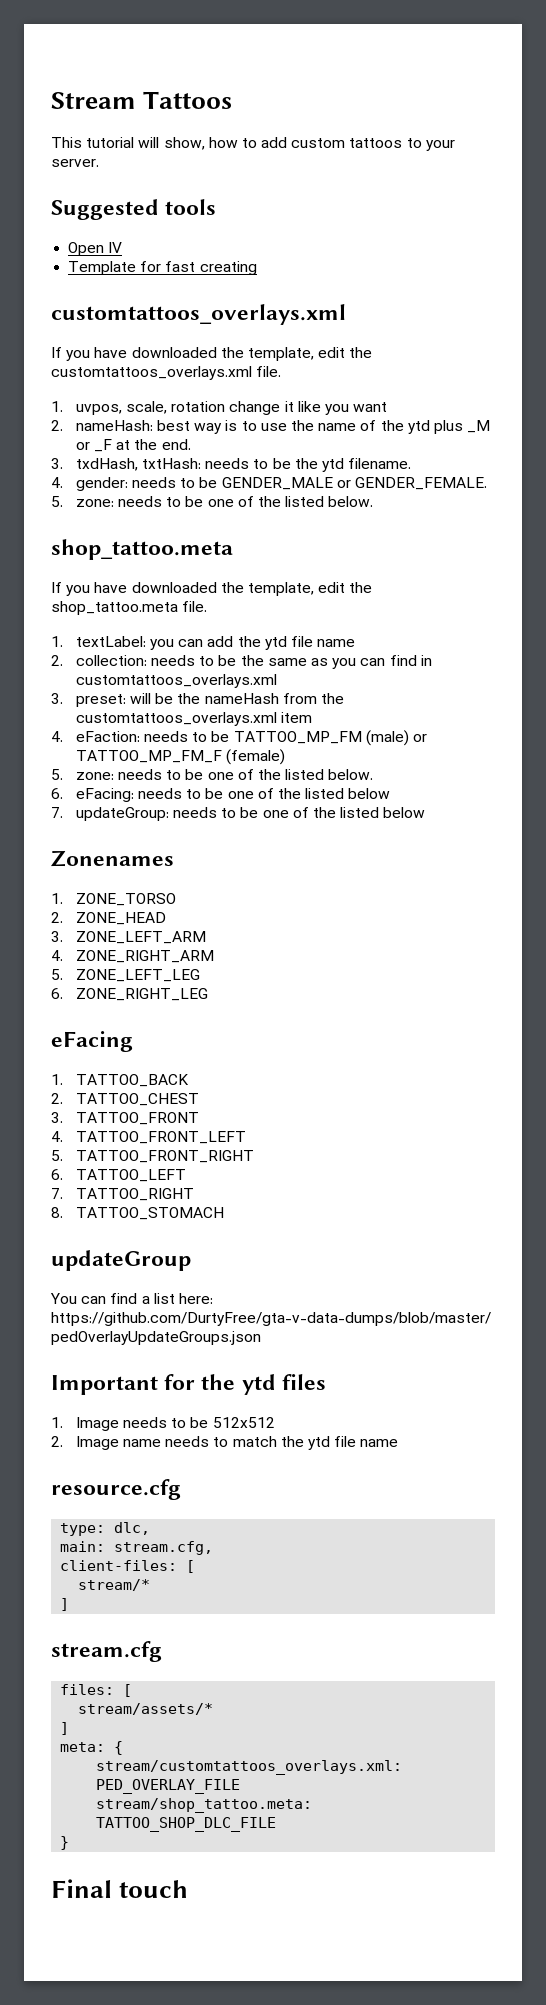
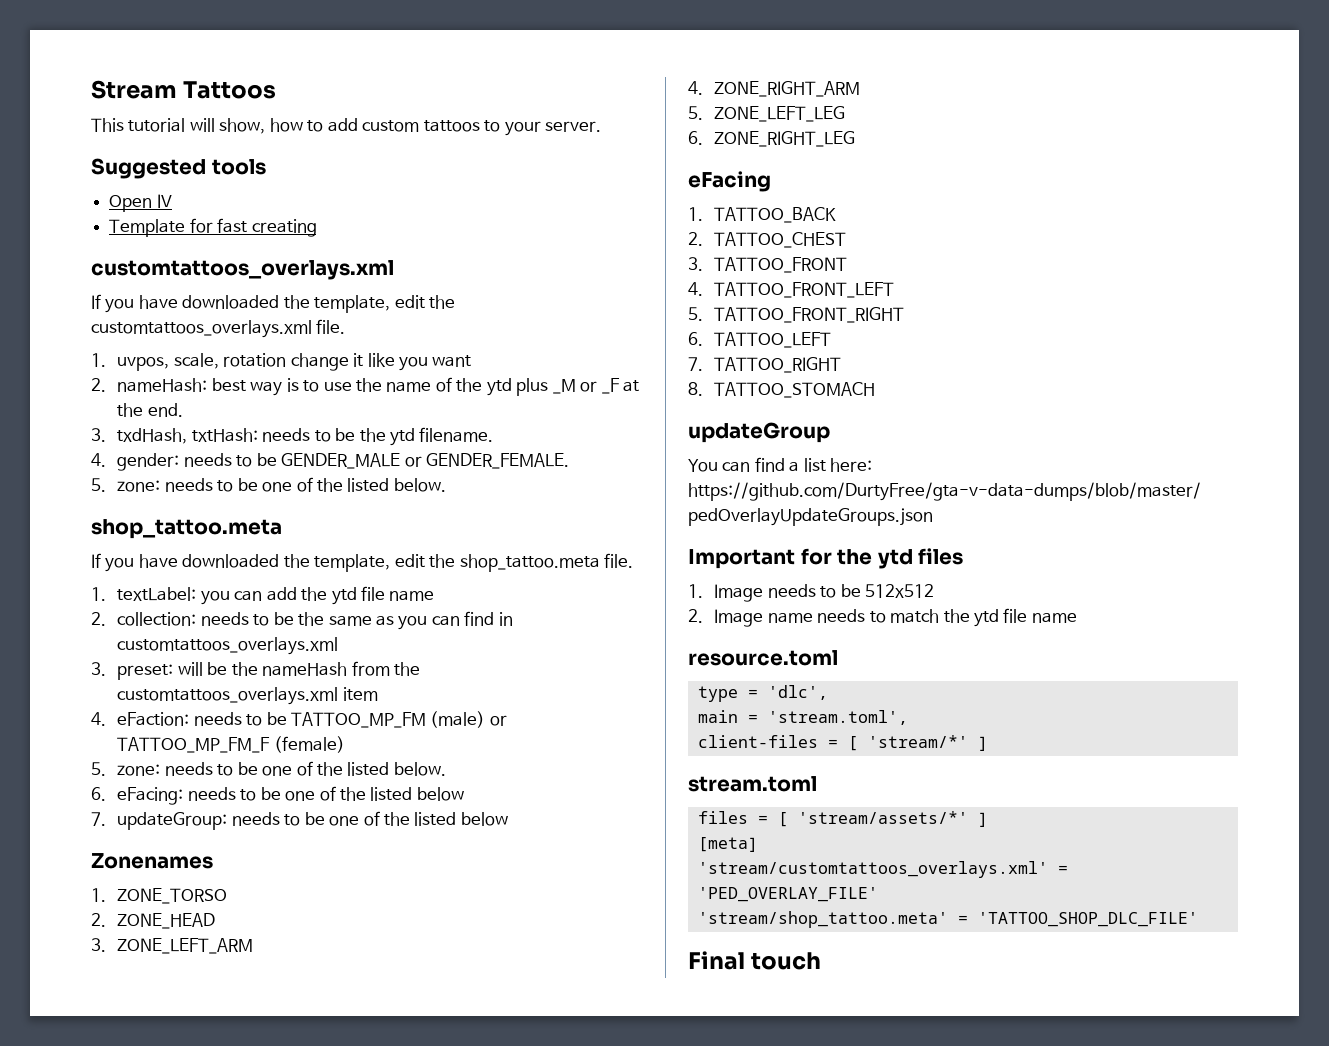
- resource.cfg
- type: dlc,
- main: stream.cfg,
- client-files: [
- stream/*
- ]
- stream.cfg
- files: [
- stream/assets/*
- ]
- meta: {
- stream/customtattoos_overlays.xml: PED_OVERLAY_FILE
- stream/shop_tattoo.meta: TATTOO_SHOP_DLC_FILE
- }
+ resource.toml
+ type = 'dlc',
+ main = 'stream.toml',
+ client-files = [ 'stream/*' ]
+ stream.toml
+ files = [ 'stream/assets/*' ]
+ [meta]
+ 'stream/customtattoos_overlays.xml' = 'PED_OVERLAY_FILE'
+ 'stream/shop_tattoo.meta' = 'TATTOO_SHOP_DLC_FILE'

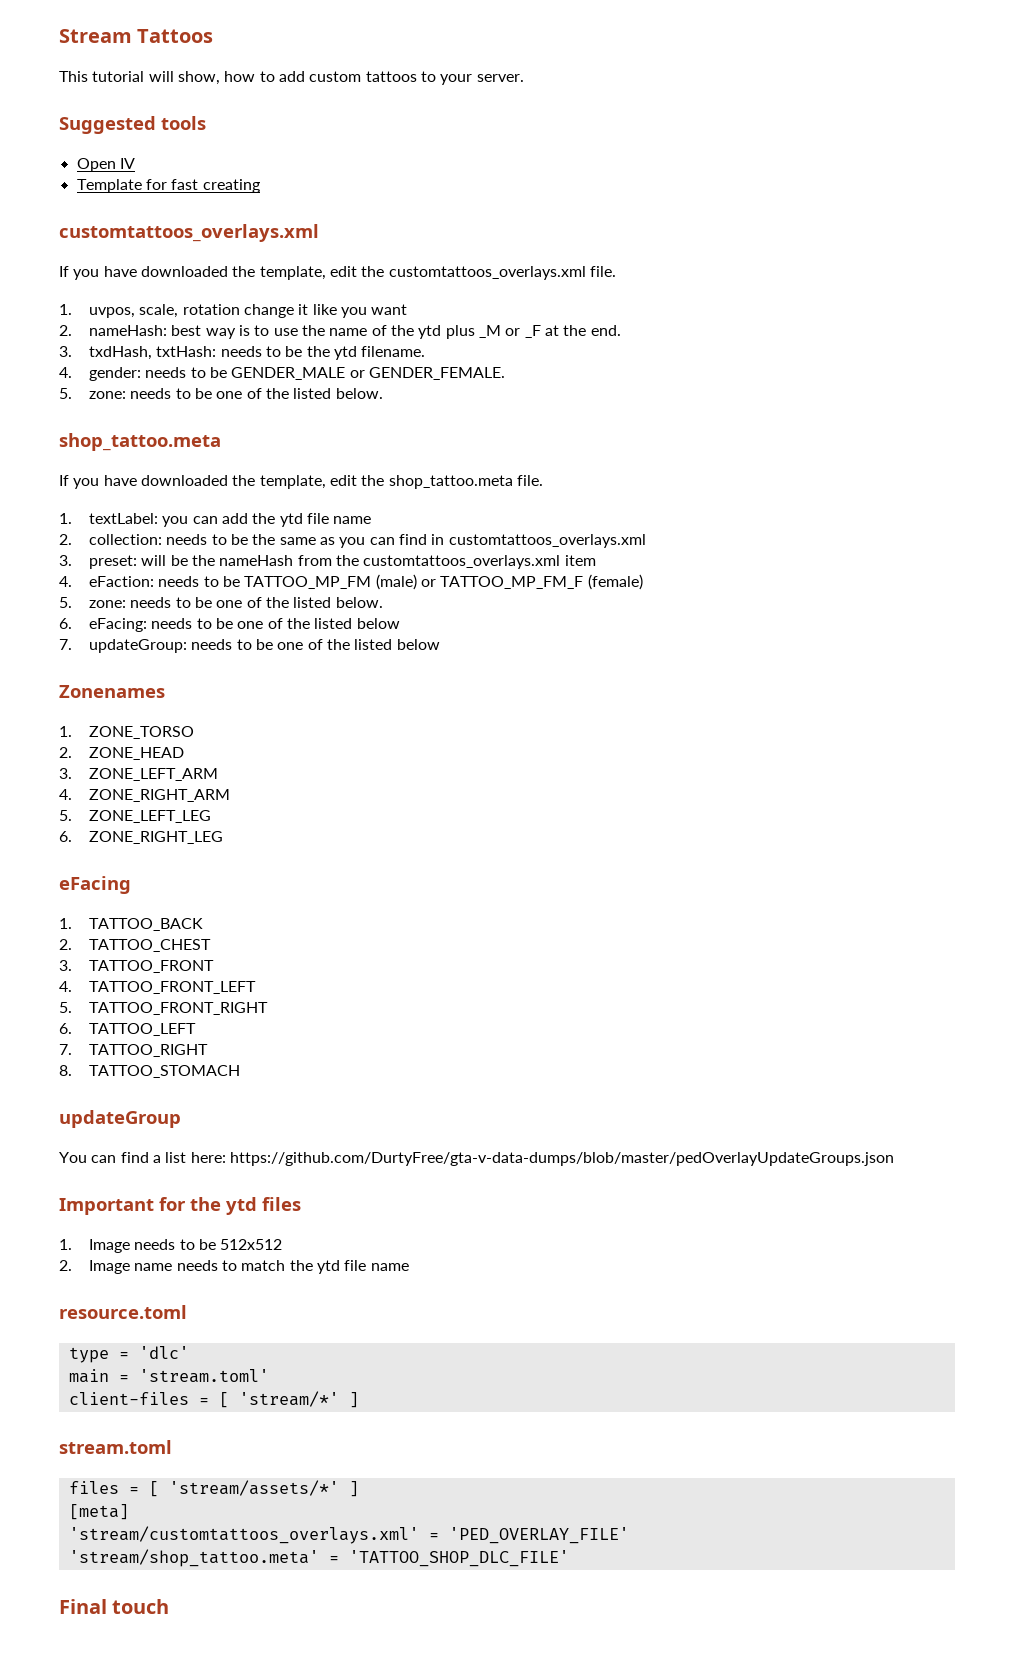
- type = 'dlc',
+ type = 'dlc'
- main = 'stream.toml',
+ main = 'stream.toml'

